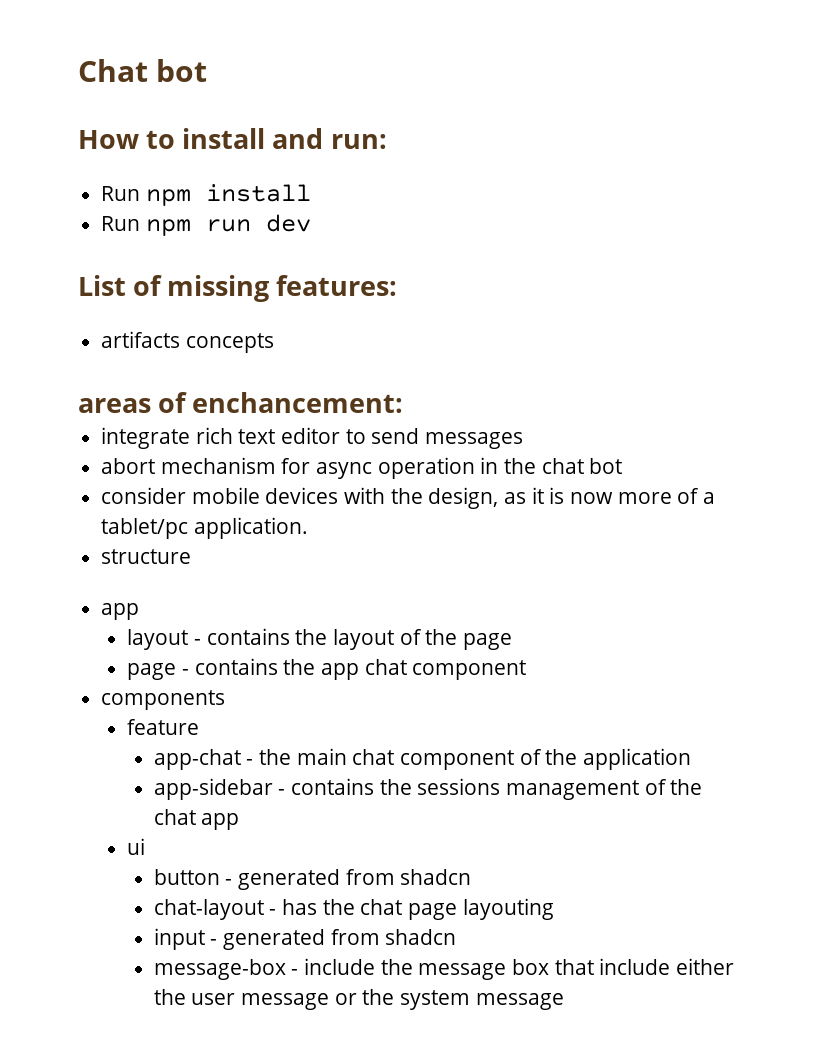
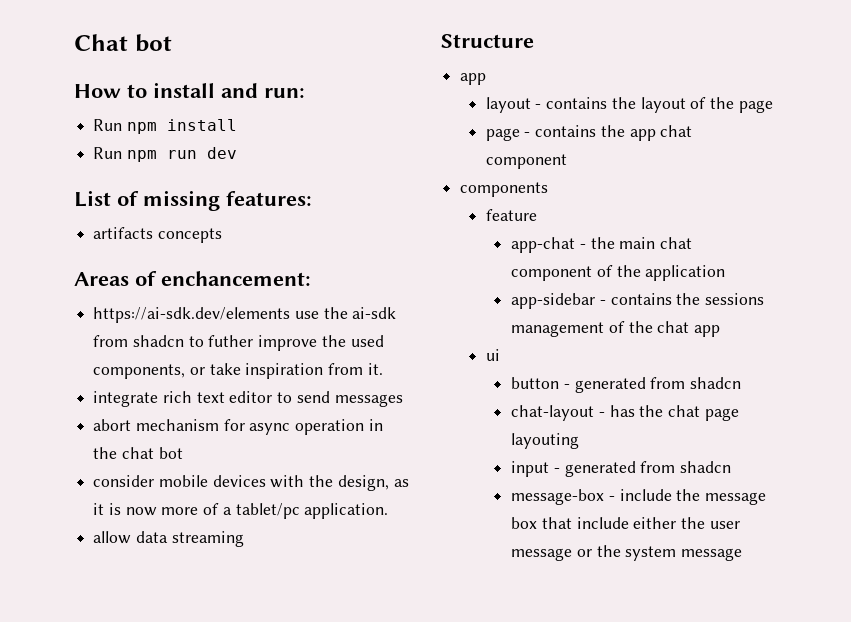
- areas of enchancement:
+ Areas of enchancement:
+ https://ai-sdk.dev/elements use the ai-sdk from shadcn to futher improve the used components, or take inspiration from it.
- structure
+ allow data streaming
+ Structure

